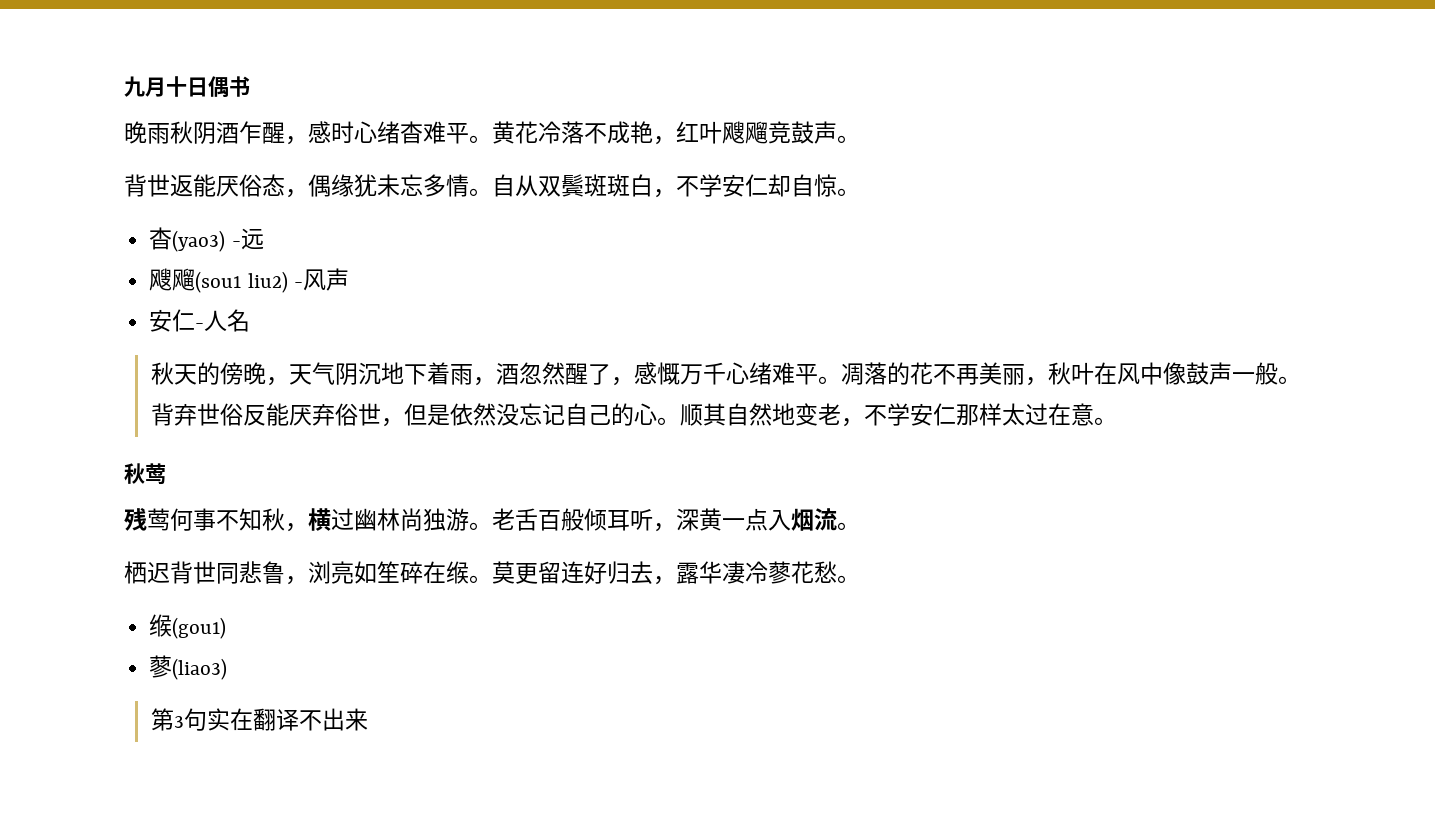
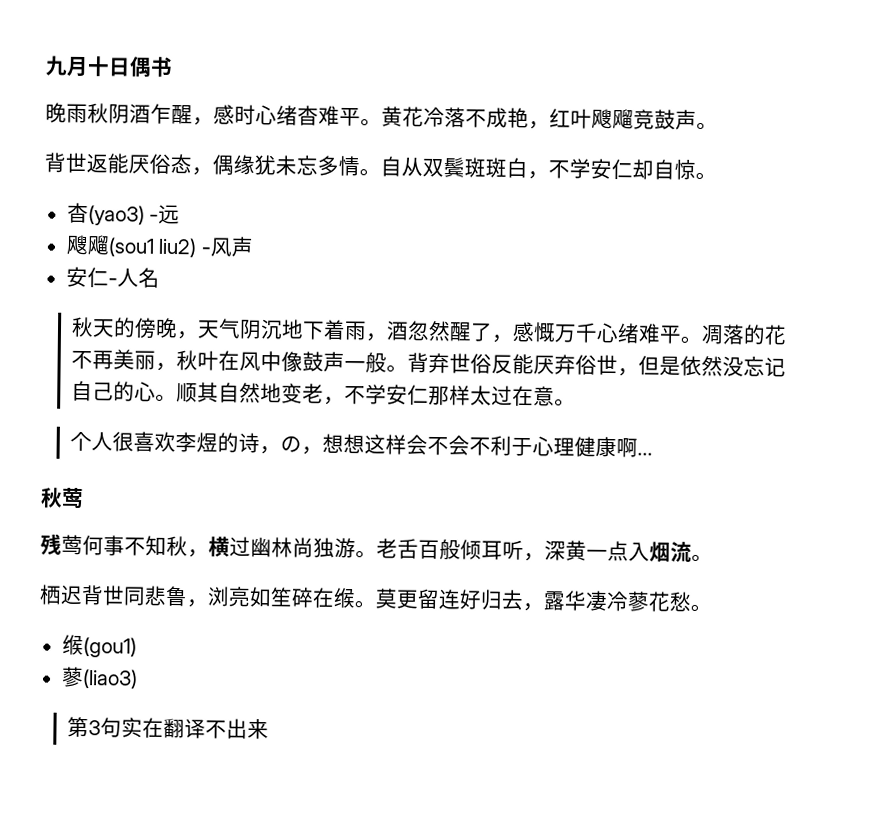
+ 个人很喜欢李煜的诗，の，想想这样会不会不利于心理健康啊...

